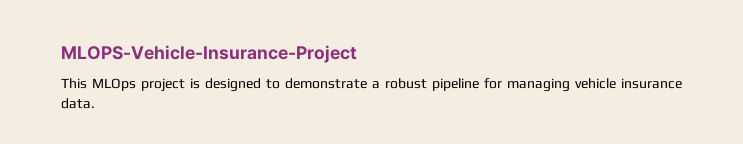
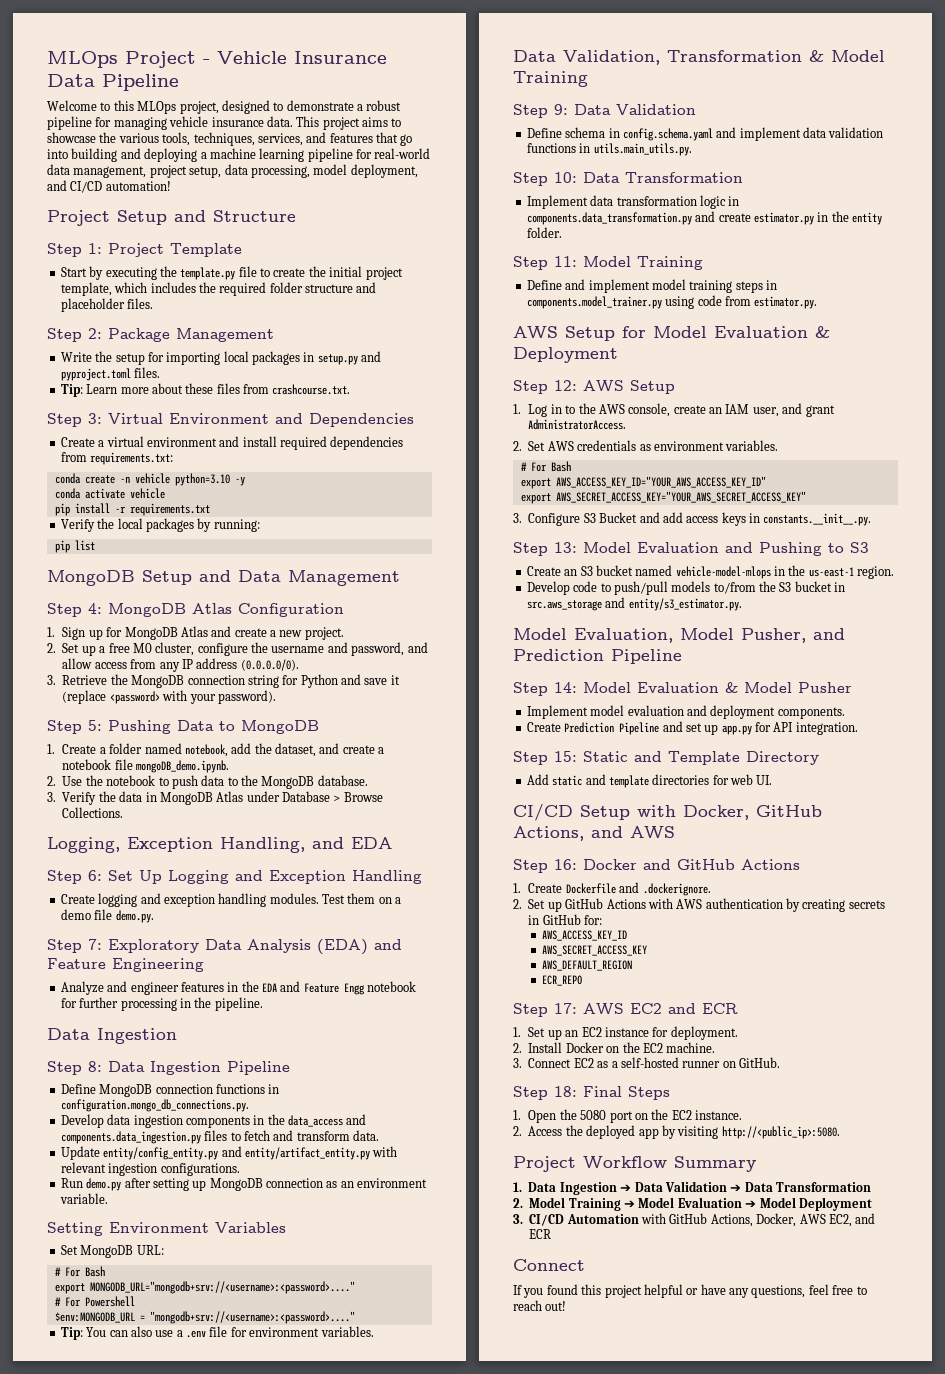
- MLOPS-Vehicle-Insurance-Project
- This MLOps project is designed to demonstrate a robust pipeline for managing vehicle insurance data.
+ MLOps Project - Vehicle Insurance Data Pipeline
+ Welcome to this MLOps project, designed to demonstrate a robust pipeline for managing vehicle insurance data.
+ This project aims to showcase the various tools, techniques, services, and features that go into building and deploying a machine learning pipeline for real-world data management, project setup, data processing, model deployment, and CI/CD automation!
+ Project Setup and Structure
+ Step 1: Project Template
+ Start by executing the template.py file to create the initial project template, which includes the required folder structure and placeholder files.
+ Step 2: Package Management
+ Write the setup for importing local packages in setup.py and pyproject.toml files.
+ Tip: Learn more about these files from crashcourse.txt.
+ Step 3: Virtual Environment and Dependencies
+ Create a virtual environment and install required dependencies from requirements.txt:
+ conda create -n vehicle python=3.10 -y
+ conda activate vehicle
+ pip install -r requirements.txt
+ Verify the local packages by running:
+ pip list
+ MongoDB Setup and Data Management
+ Step 4: MongoDB Atlas Configuration
+ 1. Sign up for MongoDB Atlas and create a new project.
+ 2. Set up a free M0 cluster, configure the username and password, and allow access from any IP address (0.0.0.0/0).
+ 3. Retrieve the MongoDB connection string for Python and save it (replace <password> with your password).
+ Step 5: Pushing Data to MongoDB
+ 1. Create a folder named notebook, add the dataset, and create a notebook file mongoDB_demo.ipynb.
+ 2. Use the notebook to push data to the MongoDB database.
+ 3. Verify the data in MongoDB Atlas under Database > Browse Collections.
+ Logging, Exception Handling, and EDA
+ Step 6: Set Up Logging and Exception Handling
+ Create logging and exception handling modules. Test them on a demo file demo.py.
+ Step 7: Exploratory Data Analysis (EDA) and Feature Engineering
+ Analyze and engineer features in the EDA and Feature Engg notebook for further processing in the pipeline.
+ Data Ingestion
+ Step 8: Data Ingestion Pipeline
+ Define MongoDB connection functions in configuration.mongo_db_connections.py.
+ Develop data ingestion components in the data_access and components.data_ingestion.py files to fetch and transform data.
+ Update entity/config_entity.py and entity/artifact_entity.py with relevant ingestion configurations.
+ Run demo.py after setting up MongoDB connection as an environment variable.
+ Setting Environment Variables
+ Set MongoDB URL:
+ # For Bash
+ export MONGODB_URL="mongodb+srv://<username>:<password>...."
+ # For Powershell
+ $env:MONGODB_URL = "mongodb+srv://<username>:<password>...."
+ Tip: You can also use a .env file for environment variables.
+ Data Validation, Transformation & Model Training
+ Step 9: Data Validation
+ Define schema in config.schema.yaml and implement data validation functions in utils.main_utils.py.
+ Step 10: Data Transformation
+ Implement data transformation logic in components.data_transformation.py and create estimator.py in the entity folder.
+ Step 11: Model Training
+ Define and implement model training steps in components.model_trainer.py using code from estimator.py.
+ AWS Setup for Model Evaluation & Deployment
+ Step 12: AWS Setup
+ 1. Log in to the AWS console, create an IAM user, and grant AdministratorAccess.
+ 2. Set AWS credentials as environment variables.
+ # For Bash
+ export AWS_ACCESS_KEY_ID="YOUR_AWS_ACCESS_KEY_ID"
+ export AWS_SECRET_ACCESS_KEY="YOUR_AWS_SECRET_ACCESS_KEY"
+ 3. Configure S3 Bucket and add access keys in constants.__init__.py.
+ Step 13: Model Evaluation and Pushing to S3
+ Create an S3 bucket named vehicle-model-mlops in the us-east-1 region.
+ Develop code to push/pull models to/from the S3 bucket in src.aws_storage and entity/s3_estimator.py.
+ Model Evaluation, Model Pusher, and Prediction Pipeline
+ Step 14: Model Evaluation & Model Pusher
+ Implement model evaluation and deployment components.
+ Create Prediction Pipeline and set up app.py for API integration.
+ Step 15: Static and Template Directory
+ Add static and template directories for web UI.
+ CI/CD Setup with Docker, GitHub Actions, and AWS
+ Step 16: Docker and GitHub Actions
+ 1. Create Dockerfile and .dockerignore.
+ 2. Set up GitHub Actions with AWS authentication by creating secrets in GitHub for:
+ AWS_ACCESS_KEY_ID
+ AWS_SECRET_ACCESS_KEY
+ AWS_DEFAULT_REGION
+ ECR_REPO
+ Step 17: AWS EC2 and ECR
+ 1. Set up an EC2 instance for deployment.
+ 2. Install Docker on the EC2 machine.
+ 3. Connect EC2 as a self-hosted runner on GitHub.
+ Step 18: Final Steps
+ 1. Open the 5080 port on the EC2 instance.
+ 2. Access the deployed app by visiting http://<public_ip>:5080.
+ Project Workflow Summary
+ 1. Data Ingestion ➔ Data Validation ➔ Data Transformation
+ 2. Model Training ➔ Model Evaluation ➔ Model Deployment
+ 3. CI/CD Automation with GitHub Actions, Docker, AWS EC2, and ECR
+ Connect
+ If you found this project helpful or have any questions, feel free to reach out!

